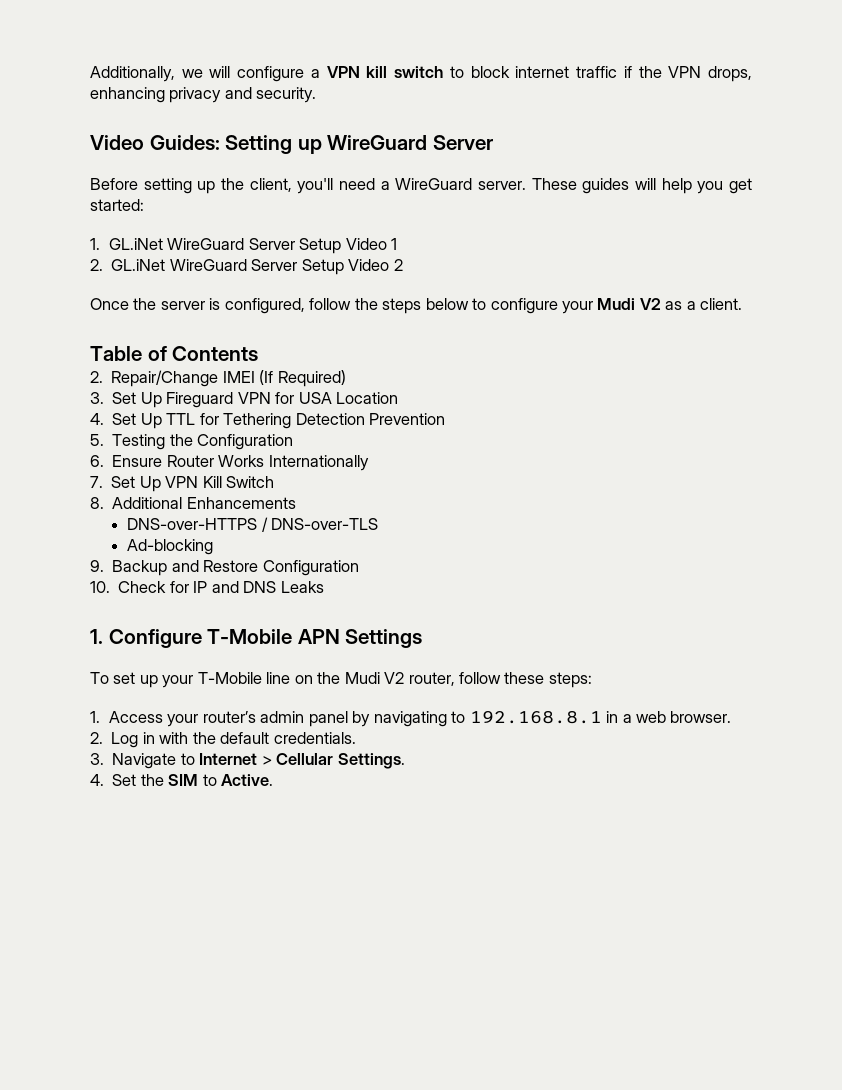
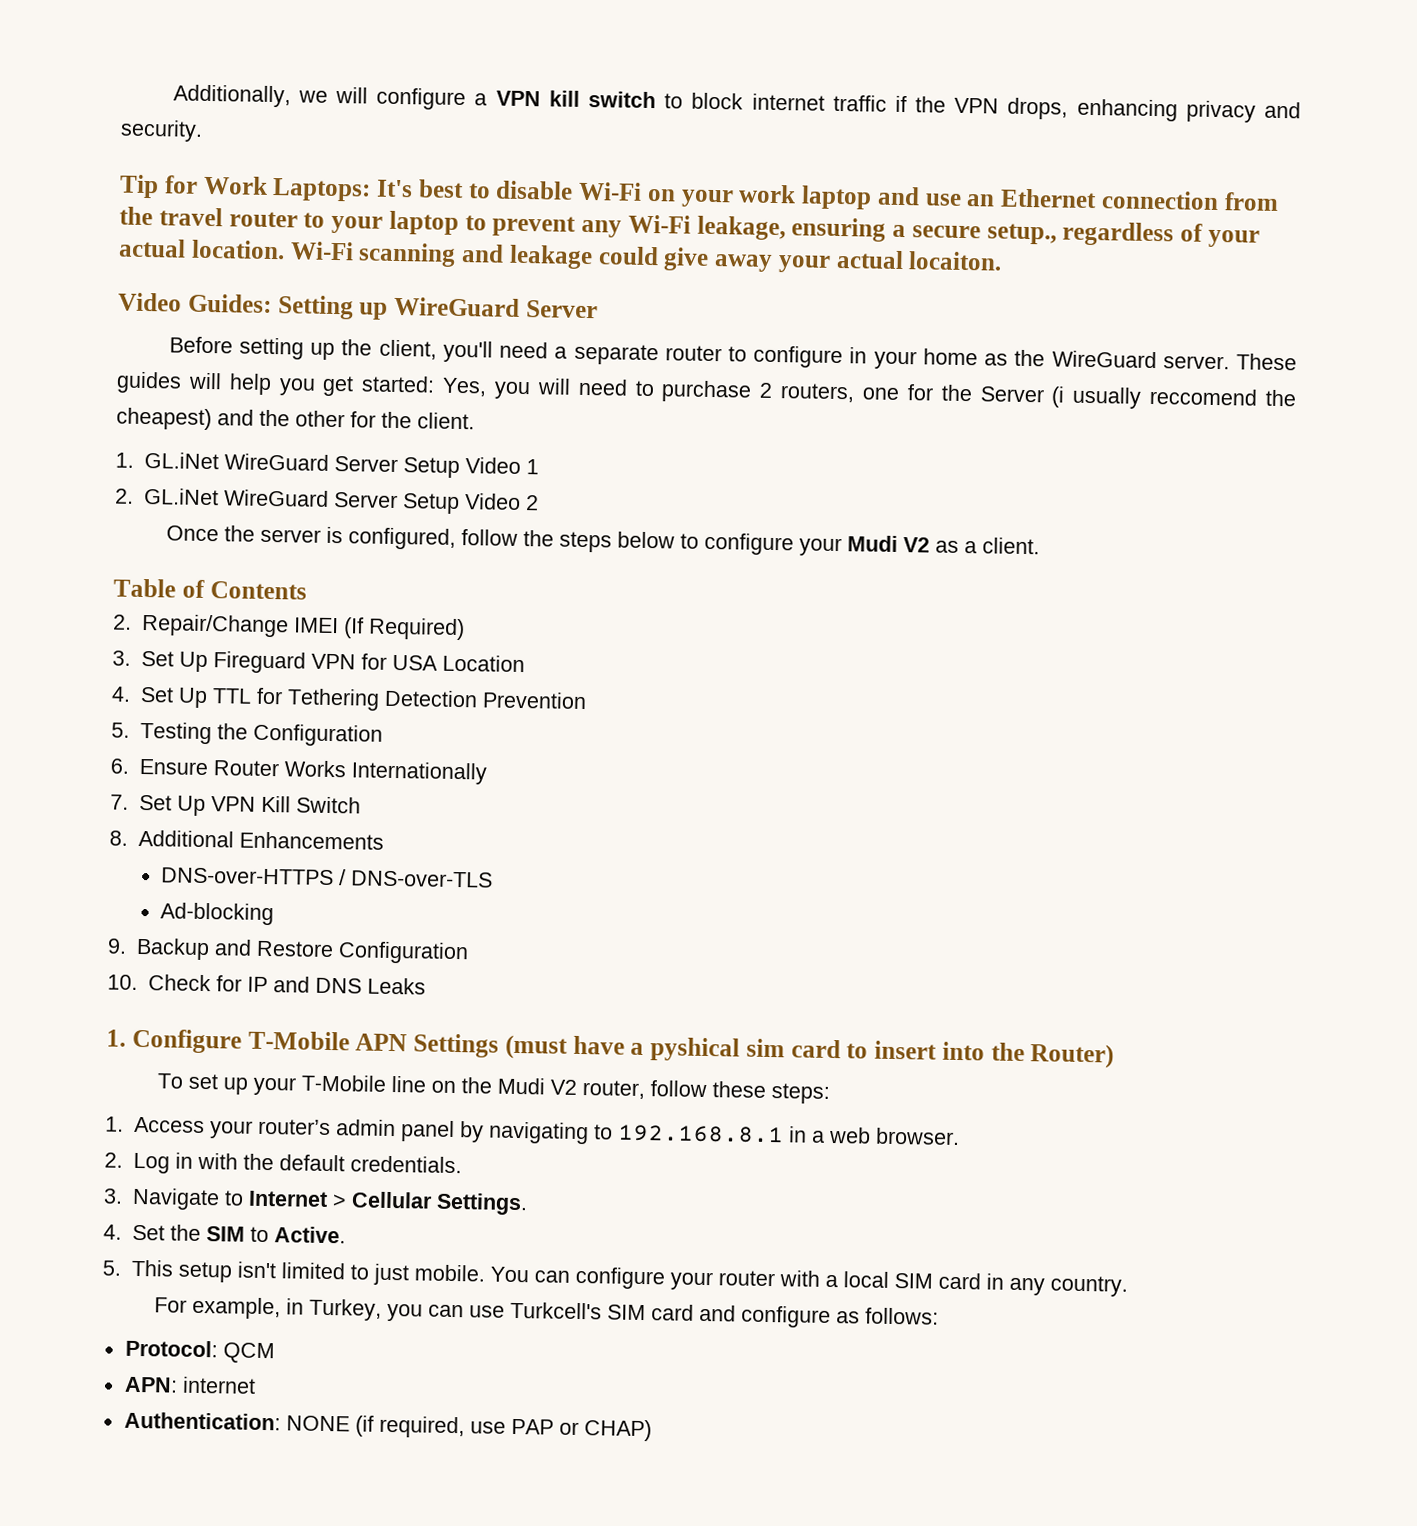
+ Tip for Work Laptops: It's best to disable Wi-Fi on your work laptop and use an Ethernet connection from the travel router to your laptop to prevent any Wi-Fi leakage, ensuring a secure setup., regardless of your actual location. Wi-Fi scanning and leakage could give away your actual locaiton.
- Before setting up the client, you'll need a WireGuard server.
+ Before setting up the client, you'll need a separate router to configure in your home as the WireGuard server.
- These guides will help you get started:
+ These guides will help you get started: Yes, you will need to purchase 2 routers, one for the Server (i usually reccomend the cheapest) and the other for the client.
- 1. Configure T-Mobile APN Settings
+ 1. Configure T-Mobile APN Settings (must have a pyshical sim card to insert into the Router)
+ 5. This setup isn't limited to just mobile. You can configure your router with a local SIM card in any country.
+ For example, in Turkey, you can use Turkcell's SIM card and configure as follows:
+ Protocol: QCM
+ APN: internet
+ Authentication: NONE (if required, use PAP or CHAP)

